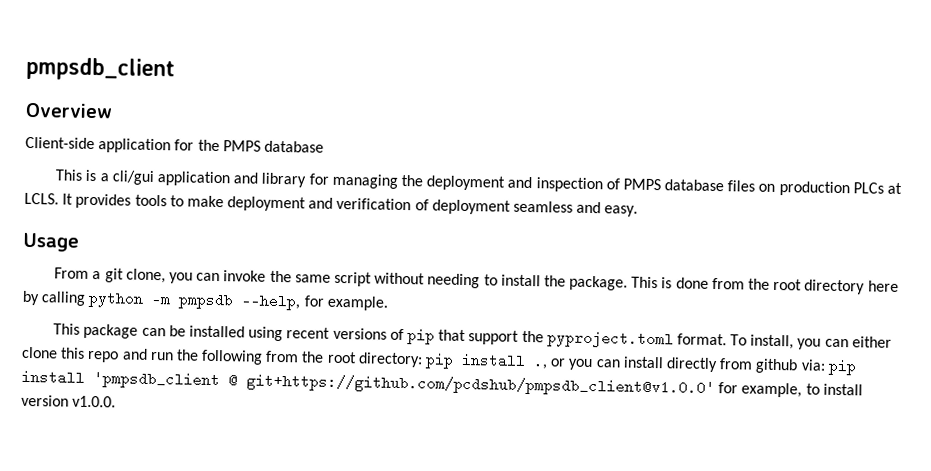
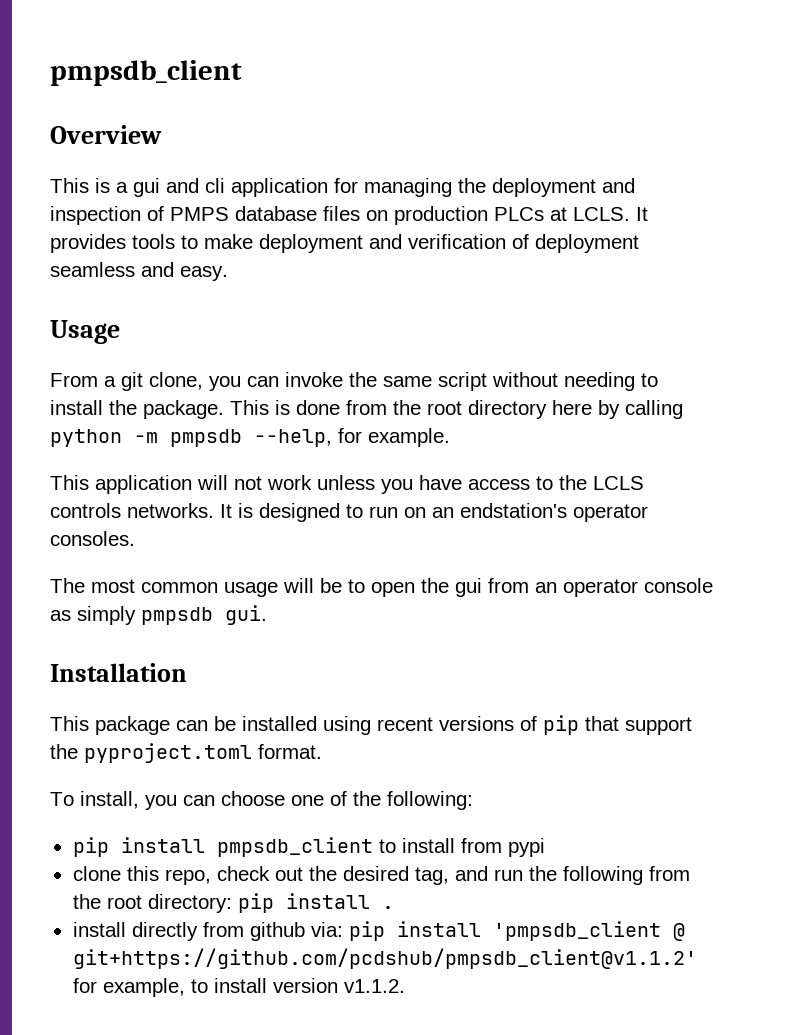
- Client-side application for the PMPS database
- This is a cli/gui application and library for managing the deployment and inspection of PMPS database files on production PLCs at LCLS.
+ This is a gui and cli application for managing the deployment and inspection of PMPS database files on production PLCs at LCLS.
+ This application will not work unless you have access to the LCLS controls networks. It is designed to run on an endstation's operator consoles.
+ The most common usage will be to open the gui from an operator console as simply pmpsdb gui.
+ Installation
- This package can be installed using recent versions of pip that support the pyproject.toml format. To install, you can either clone this repo and run the following from the root directory: pip install ., or you can install directly from github via: pip install 'pmpsdb_client @ git+https://github.com/pcdshub/pmpsdb_client@v1.0.0' for example, to install version v1.0.0.
+ This package can be installed using recent versions of pip that support the pyproject.toml format.
+ To install, you can choose one of the following:
+ pip install pmpsdb_client to install from pypi
+ clone this repo, check out the desired tag, and run the following from the root directory: pip install .
+ install directly from github via: pip install 'pmpsdb_client @ git+https://github.com/pcdshub/pmpsdb_client@v1.1.2' for example, to install version v1.1.2.

